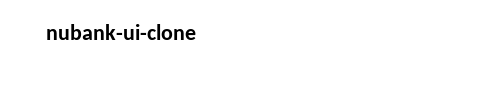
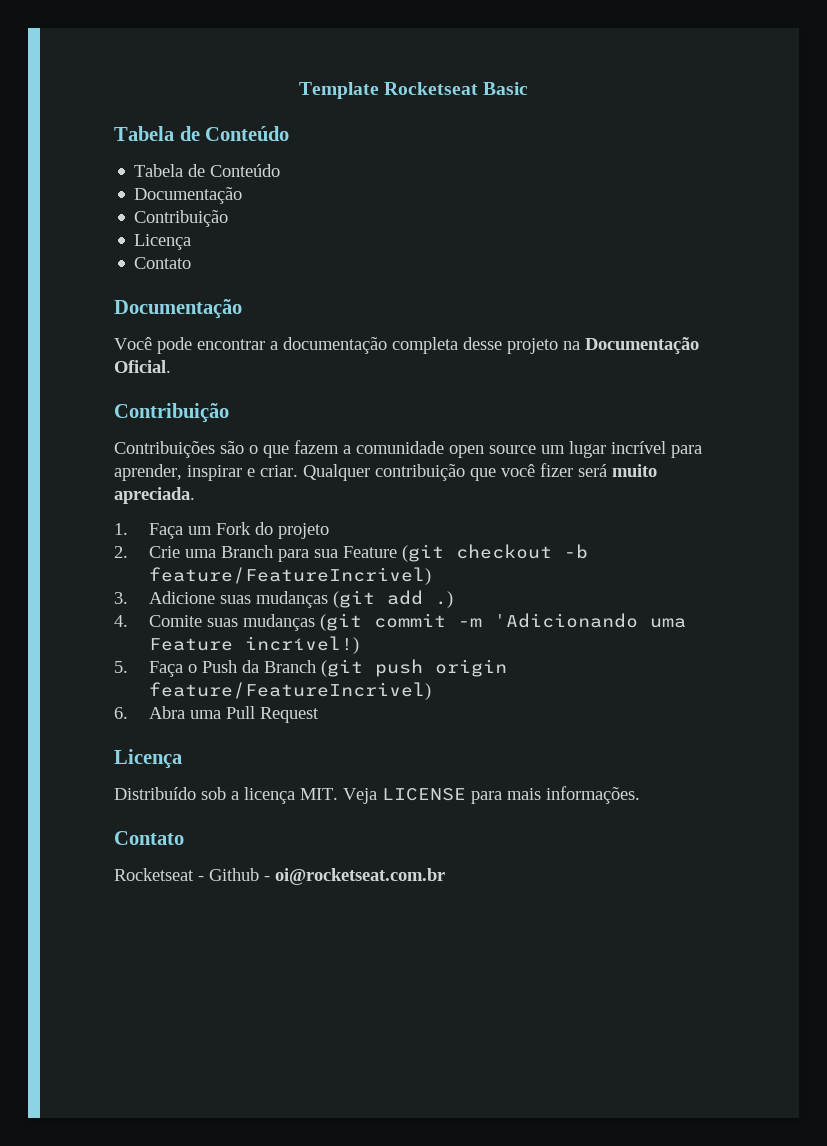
- nubank-ui-clone
+ Template Rocketseat Basic
+ Tabela de Conteúdo
+ Tabela de Conteúdo
+ Documentação
+ Contribuição
+ Licença
+ Contato
+ Documentação
+ Você pode encontrar a documentação completa desse projeto na Documentação Oficial.
+ Contribuição
+ Contribuições são o que fazem a comunidade open source um lugar incrível para aprender, inspirar e criar. Qualquer contribuição que você fizer será muito apreciada.
+ 1. Faça um Fork do projeto
+ 2. Crie uma Branch para sua Feature (git checkout -b feature/FeatureIncrivel)
+ 3. Adicione suas mudanças (git add .)
+ 4. Comite suas mudanças (git commit -m 'Adicionando uma Feature incrível!)
+ 5. Faça o Push da Branch (git push origin feature/FeatureIncrivel)
+ 6. Abra uma Pull Request
+ Licença
+ Distribuído sob a licença MIT. Veja LICENSE para mais informações.
+ Contato
+ Rocketseat - Github - oi@rocketseat.com.br

